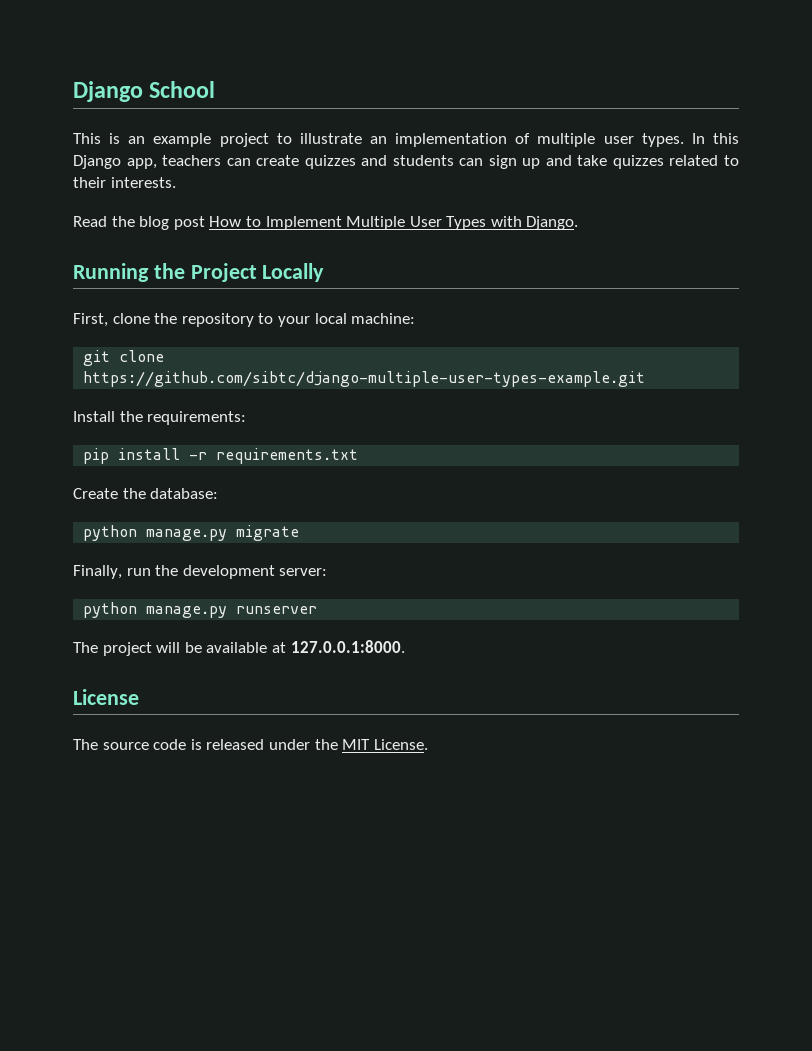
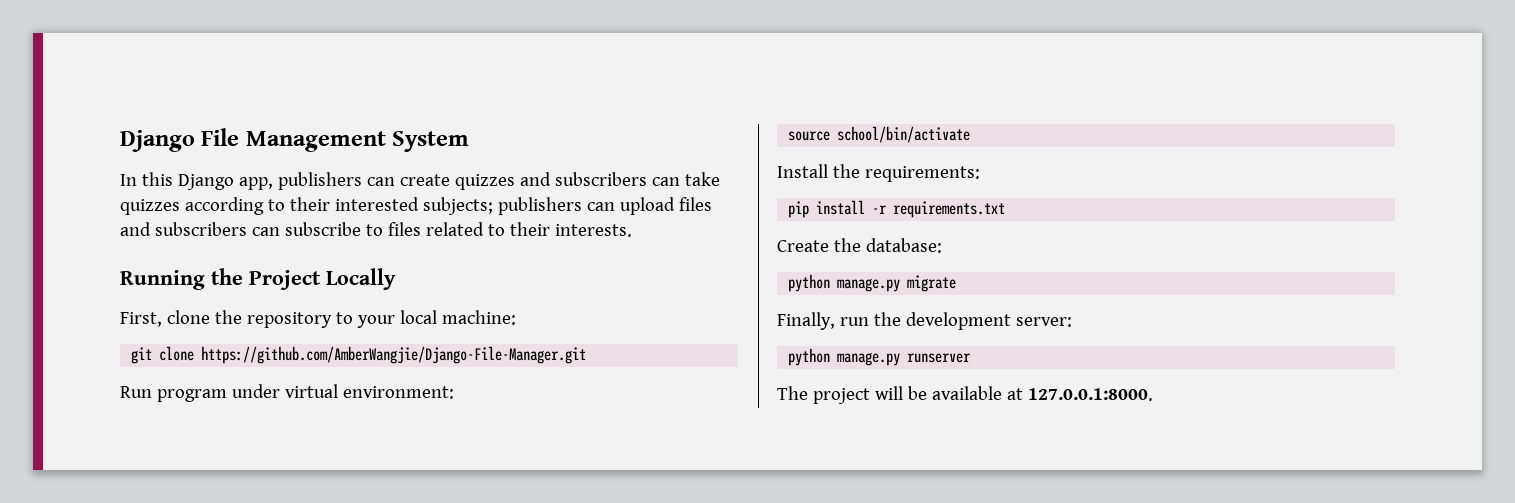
- Django School
- This is an example project to illustrate an implementation of multiple user types. In this Django app, teachers can create quizzes and students can sign up and take quizzes related to their interests.
- Read the blog post How to Implement Multiple User Types with Django.
+ Django File Management System
+ In this Django app, publishers can create quizzes and subscribers can take quizzes according to their interested subjects; publishers can upload files and subscribers can subscribe to files related to their interests.
- git clone https://github.com/sibtc/django-multiple-user-types-example.git
+ git clone https://github.com/AmberWangjie/Django-File-Manager.git
+ Run program under virtual environment:
+ source school/bin/activate
- License
- The source code is released under the MIT License.

